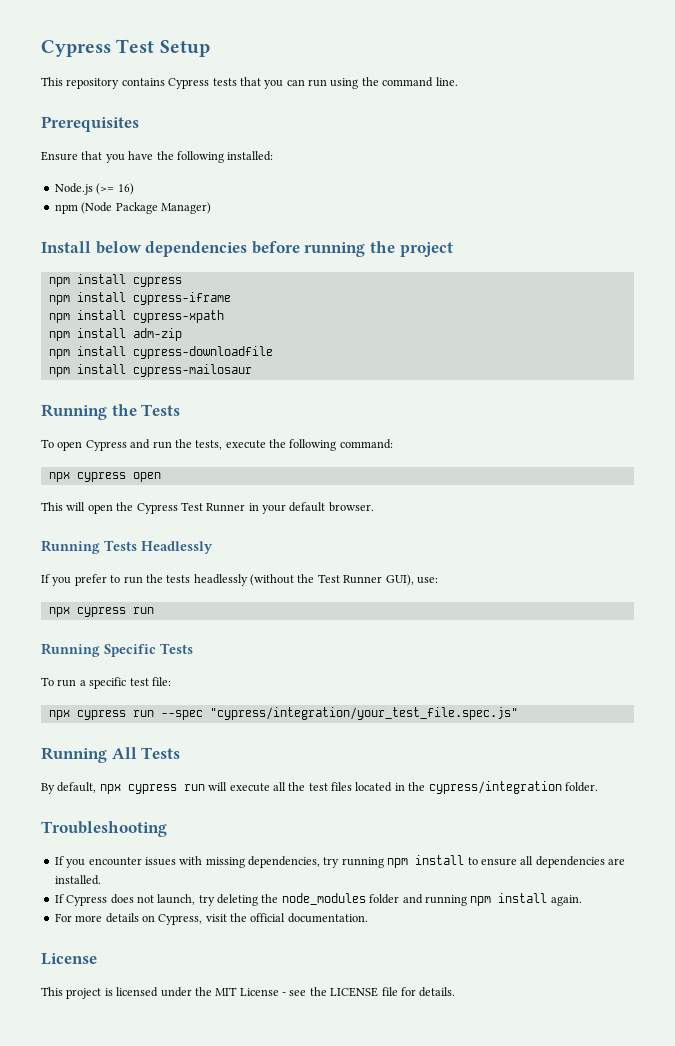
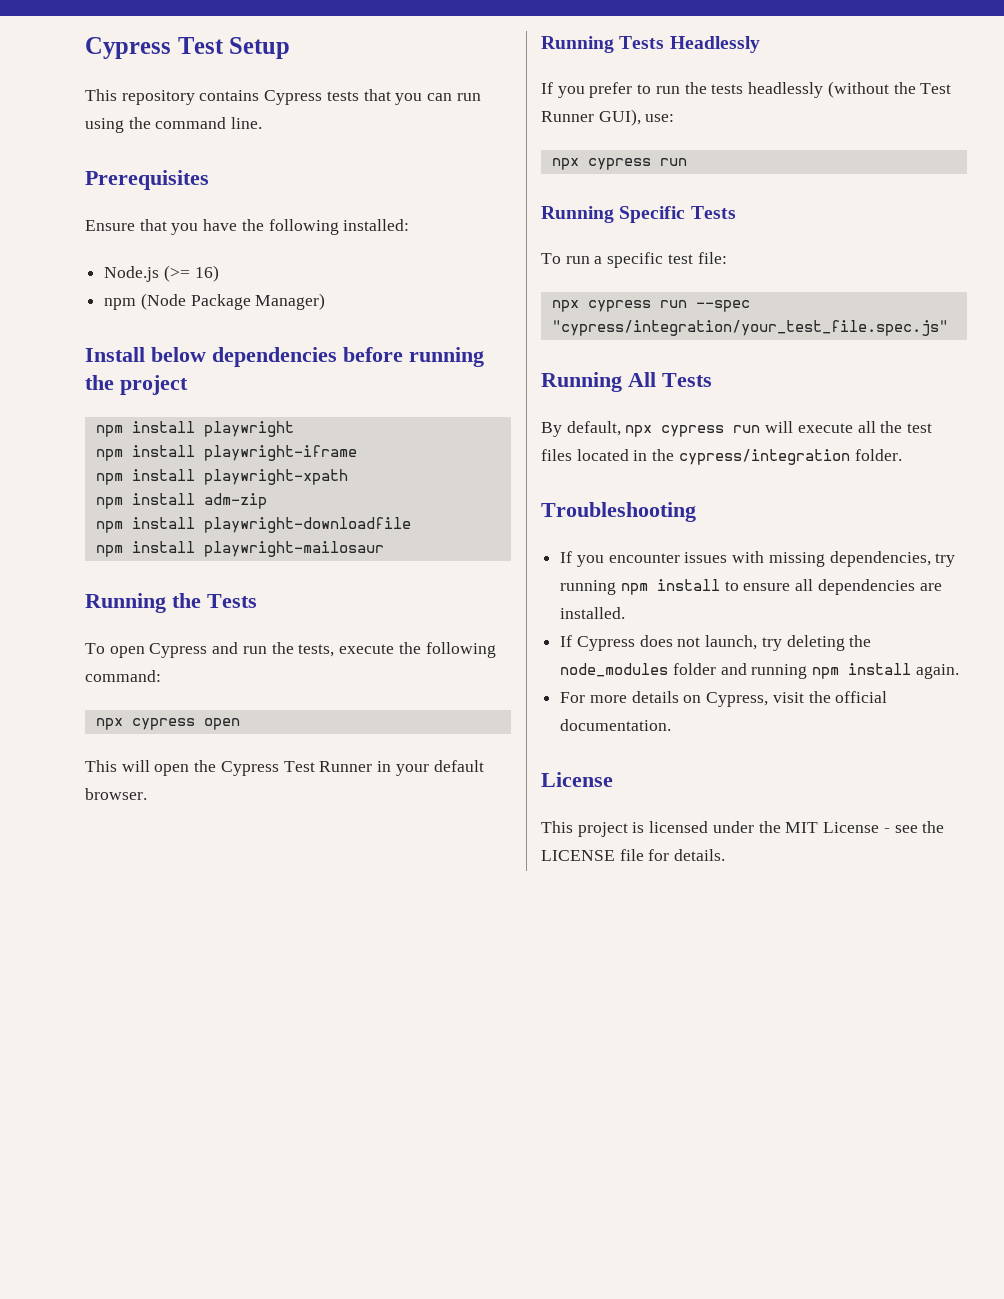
- npm install cypress
- npm install cypress-iframe
- npm install cypress-xpath
+ npm install playwright
+ npm install playwright-iframe
+ npm install playwright-xpath
- npm install cypress-downloadfile
- npm install cypress-mailosaur
+ npm install playwright-downloadfile
+ npm install playwright-mailosaur

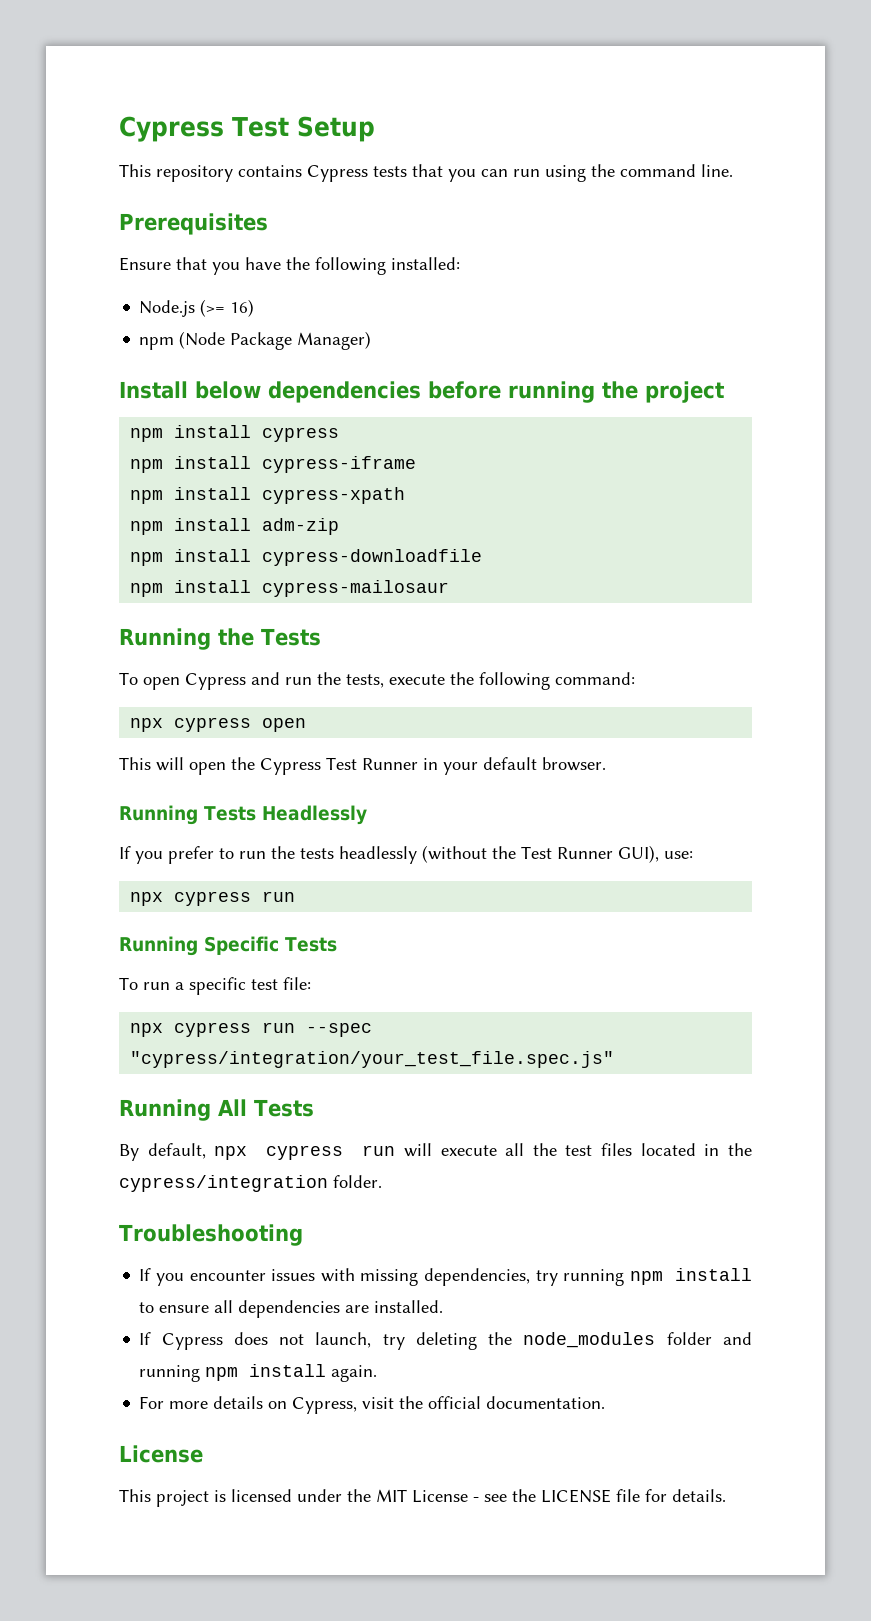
- npm install playwright
- npm install playwright-iframe
- npm install playwright-xpath
+ npm install cypress
+ npm install cypress-iframe
+ npm install cypress-xpath
- npm install playwright-downloadfile
- npm install playwright-mailosaur
+ npm install cypress-downloadfile
+ npm install cypress-mailosaur

